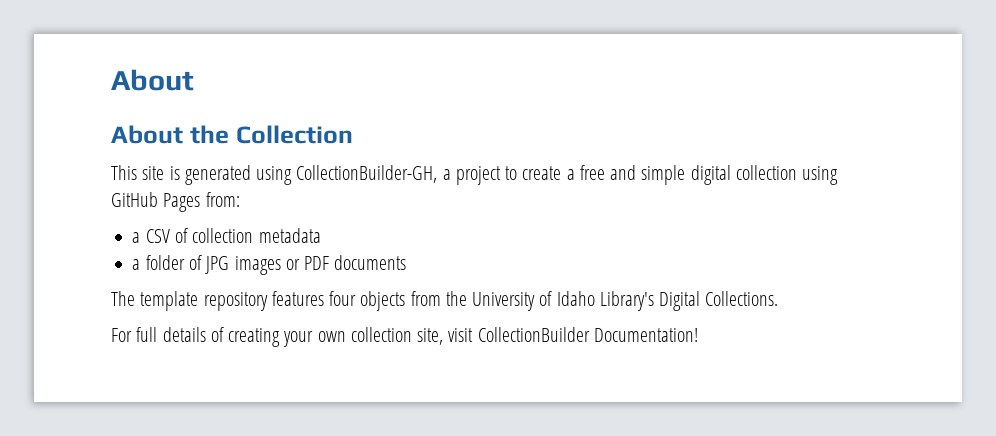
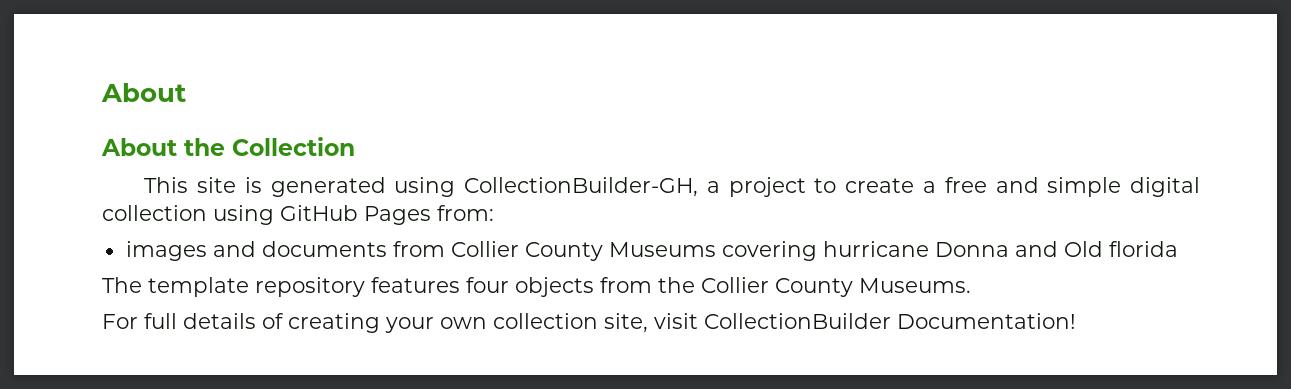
- a CSV of collection metadata
- a folder of JPG images or PDF documents
+ images and documents from Collier County Museums covering hurricane Donna and Old florida
- The template repository features four objects from the University of Idaho Library's Digital Collections.
+ The template repository features four objects from the Collier County Museums.

